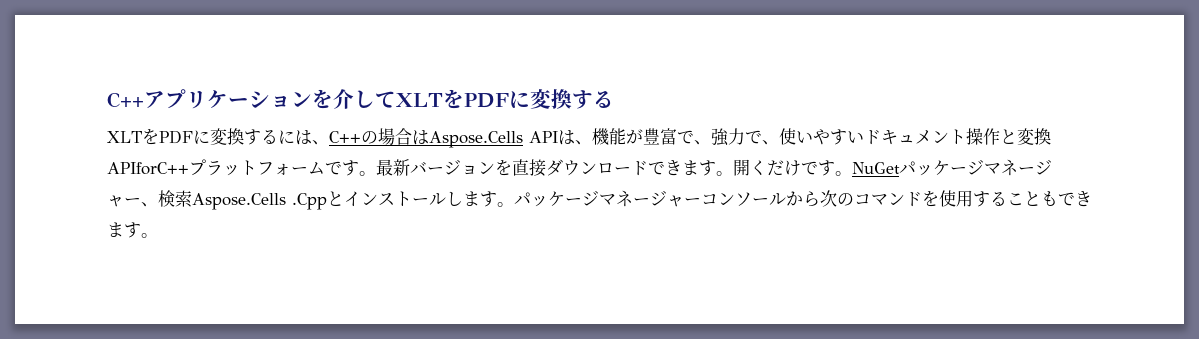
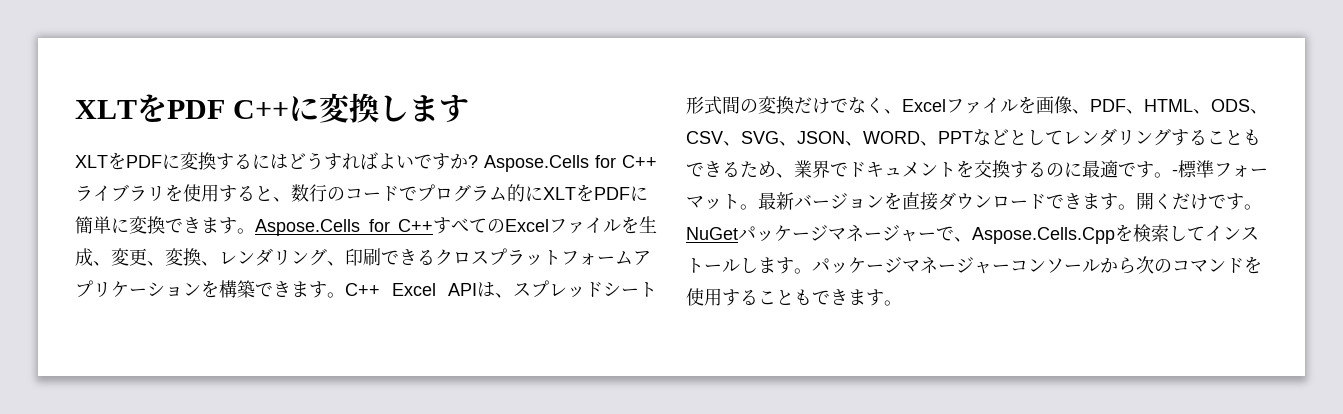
- C++アプリケーションを介してXLTをPDFに変換する
+ XLTをPDF C++に変換します
- XLTをPDFに変換するには、C++の場合はAspose.Cells APIは、機能が豊富で、強力で、使いやすいドキュメント操作と変換APIforC++プラットフォームです。
+ XLTをPDFに変換するにはどうすればよいですか? Aspose.Cells for C++ライブラリを使用すると、数行のコードでプログラム的にXLTをPDFに簡単に変換できます。Aspose.Cells for C++すべてのExcelファイルを生成、変更、変換、レンダリング、印刷できるクロスプラットフォームアプリケーションを構築できます。C++ Excel APIは、スプレッドシート形式間の変換だけでなく、Excelファイルを画像、PDF、HTML、ODS、CSV、SVG、JSON、WORD、PPTなどとしてレンダリングすることもできるため、業界でドキュメントを交換するのに最適です。-標準フォーマット。
- NuGetパッケージマネージャー、検索Aspose.Cells .Cppとインストールします。
+ NuGetパッケージマネージャーで、Aspose.Cells.Cppを検索してインストールします。

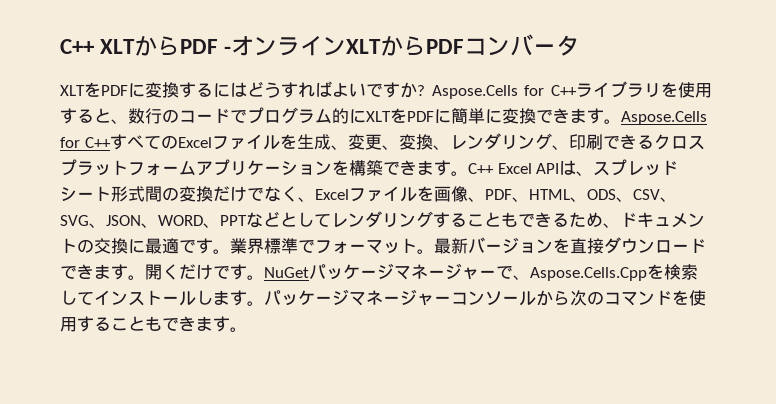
- XLTをPDF C++に変換します
+ C++ XLTからPDF -オンラインXLTからPDFコンバータ
- C++ Excel APIは、スプレッドシート形式間の変換だけでなく、Excelファイルを画像、PDF、HTML、ODS、CSV、SVG、JSON、WORD、PPTなどとしてレンダリングすることもできるため、業界でドキュメントを交換するのに最適です。
+ C++ Excel APIは、スプレッドシート形式間の変換だけでなく、Excelファイルを画像、PDF、HTML、ODS、CSV、SVG、JSON、WORD、PPTなどとしてレンダリングすることもできるため、ドキュメントの交換に最適です。
- -標準フォーマット。
+ 業界標準でフォーマット。

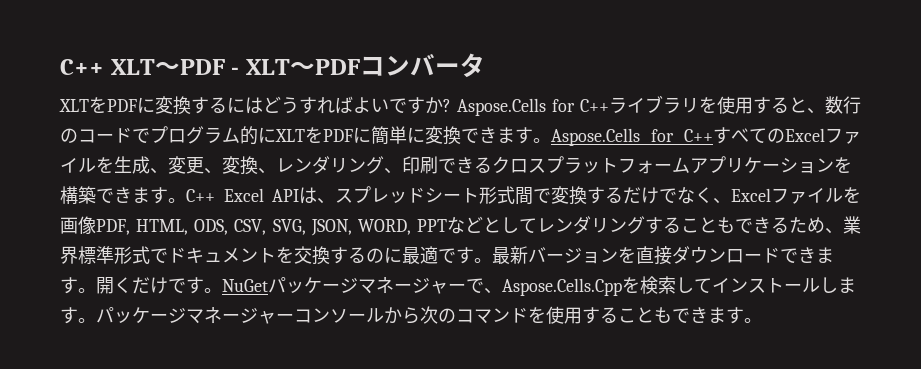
- C++ XLTからPDF -オンラインXLTからPDFコンバータ
+ C++ XLT～PDF - XLT～PDFコンバータ
- C++ Excel APIは、スプレッドシート形式間の変換だけでなく、Excelファイルを画像、PDF、HTML、ODS、CSV、SVG、JSON、WORD、PPTなどとしてレンダリングすることもできるため、ドキュメントの交換に最適です。業界標準でフォーマット。
+ C++ Excel APIは、スプレッドシート形式間で変換するだけでなく、Excelファイルを画像PDF, HTML, ODS, CSV, SVG, JSON, WORD, PPTなどとしてレンダリングすることもできるため、業界標準形式でドキュメントを交換するのに最適です。

